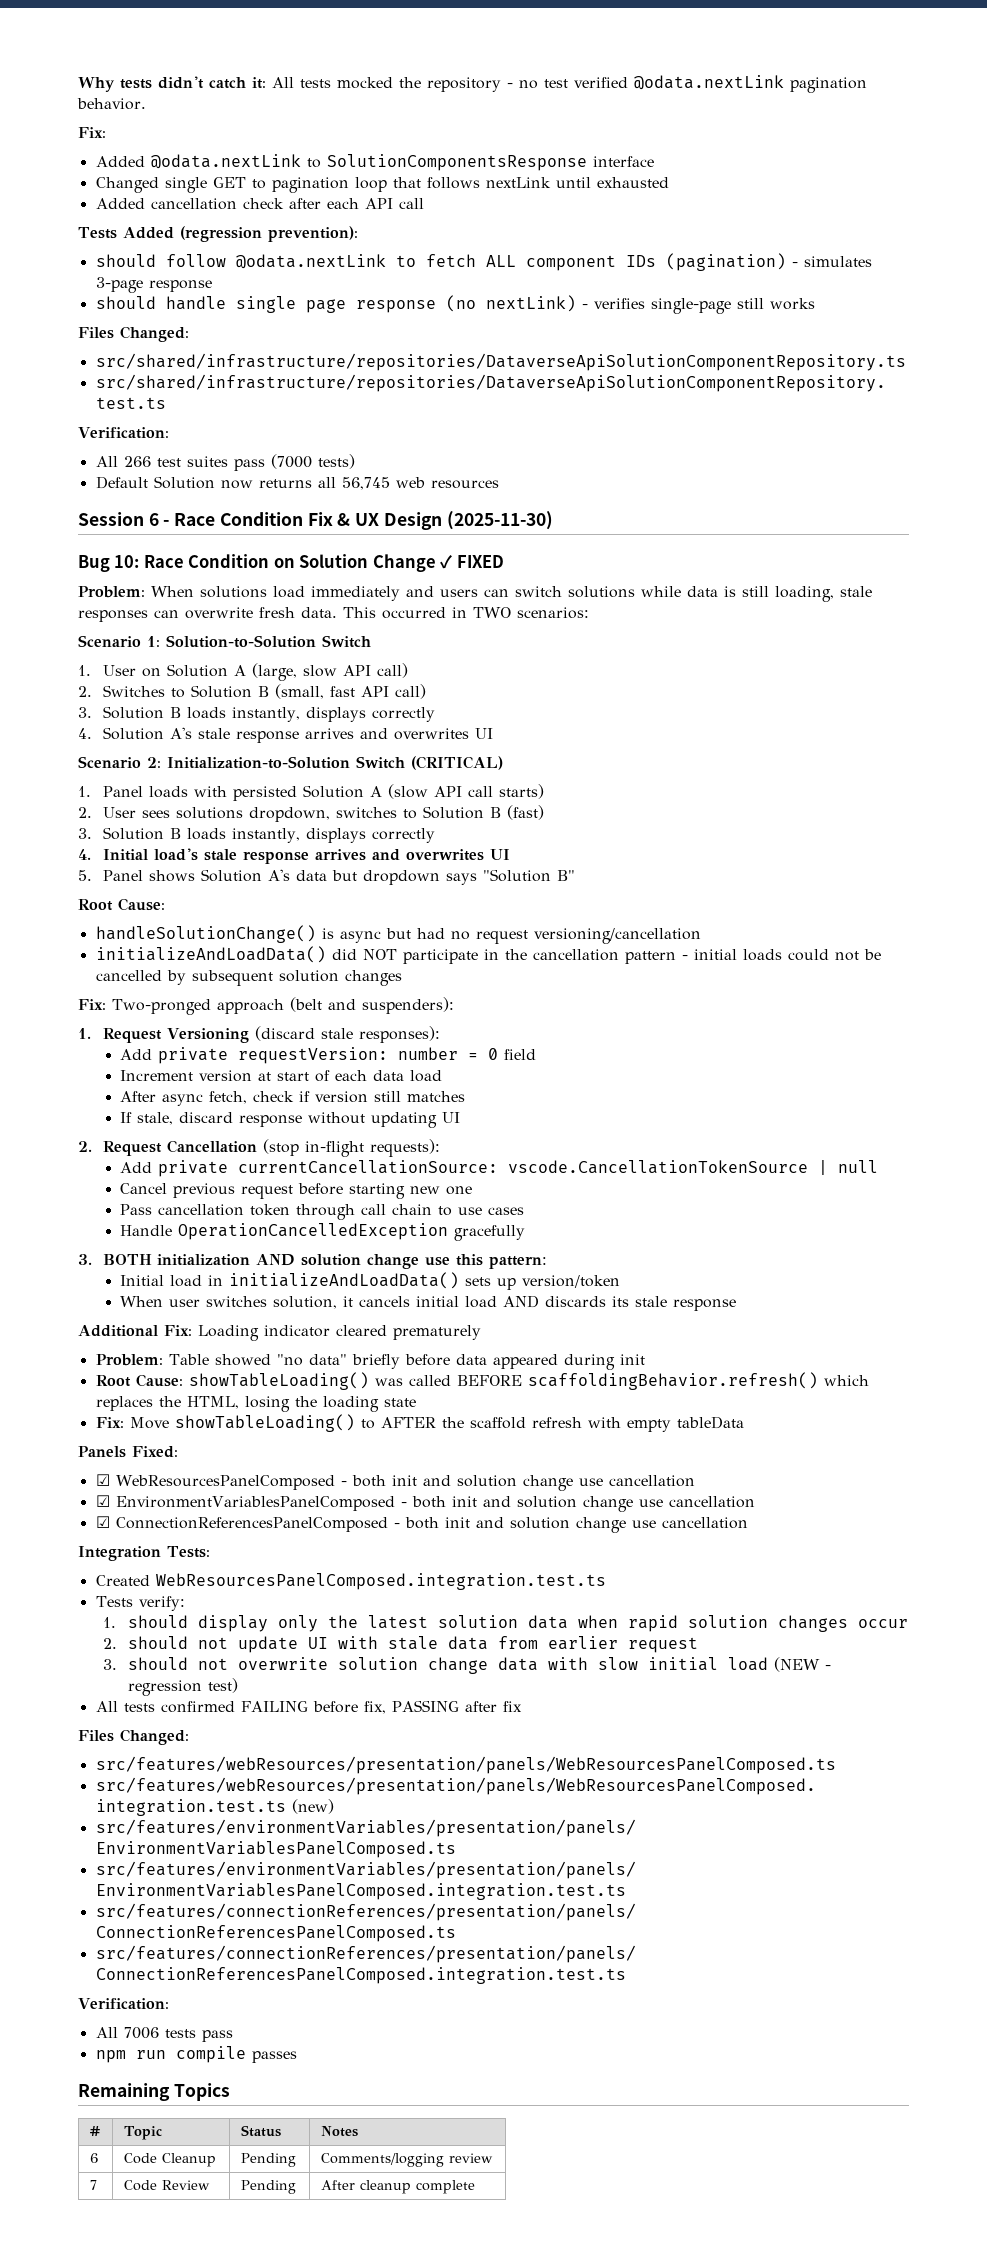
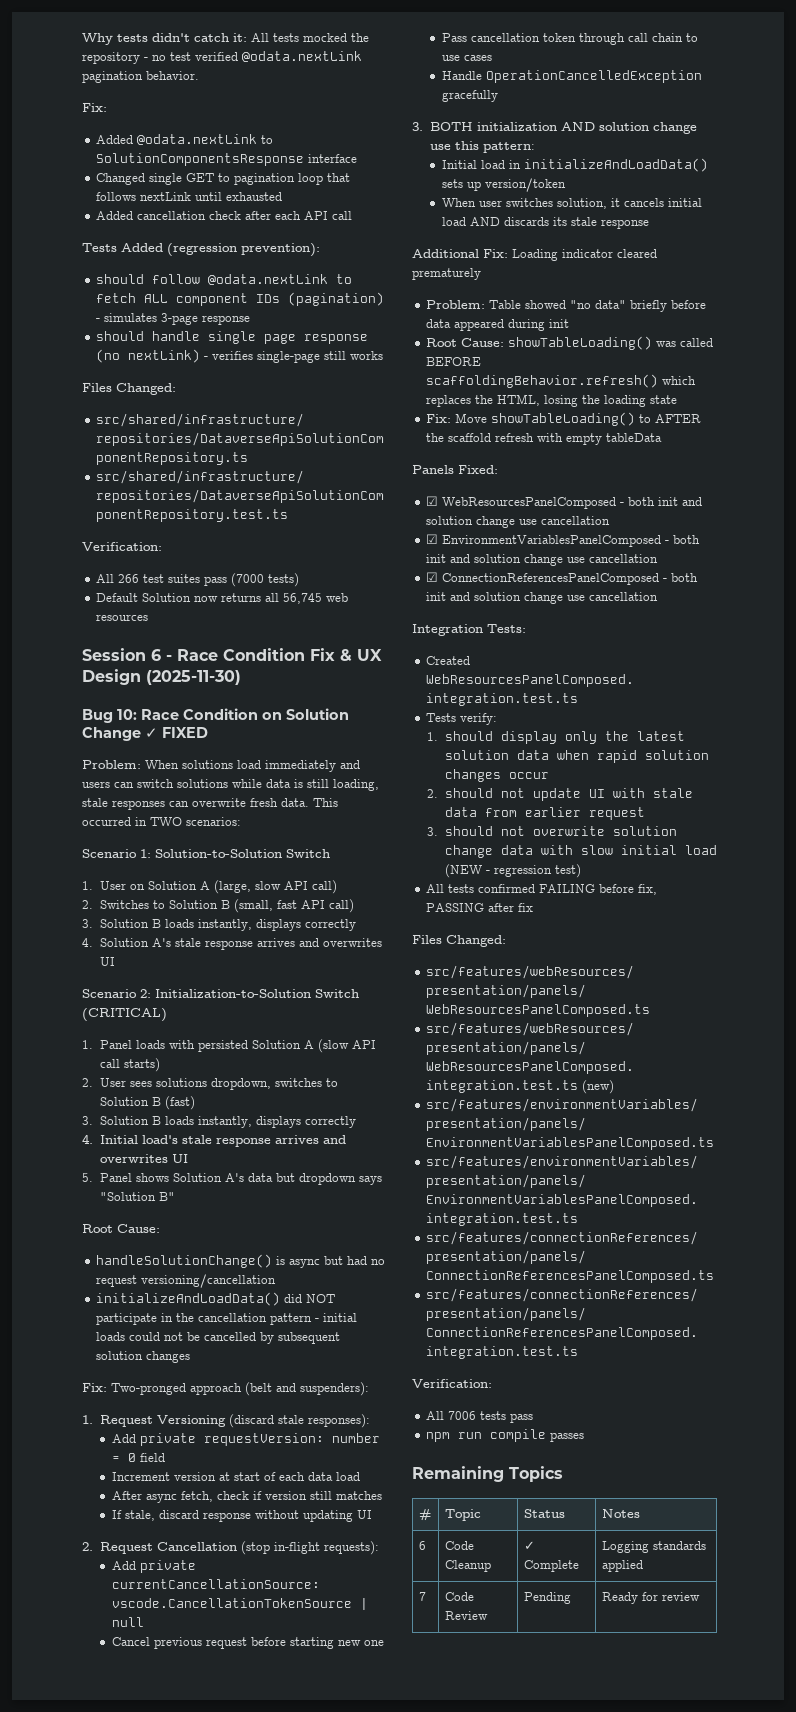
- 6 | Code Cleanup | Pending | Comments/logging review
+ 6 | Code Cleanup | ✓ Complete | Logging standards applied
- 7 | Code Review | Pending | After cleanup complete
+ 7 | Code Review | Pending | Ready for review

